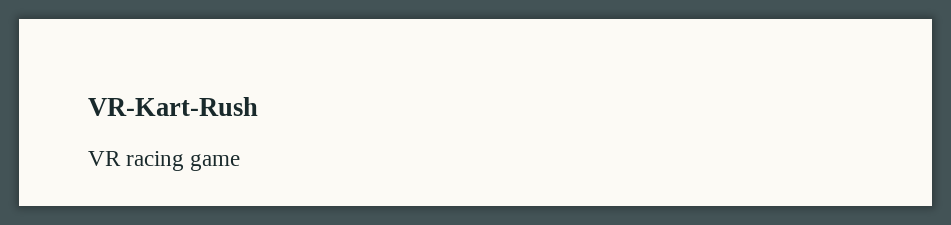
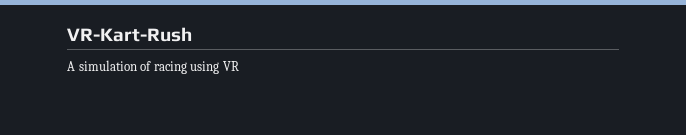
- VR racing game
+ A simulation of racing using VR

